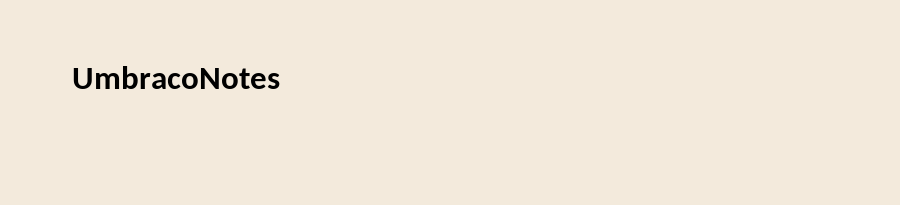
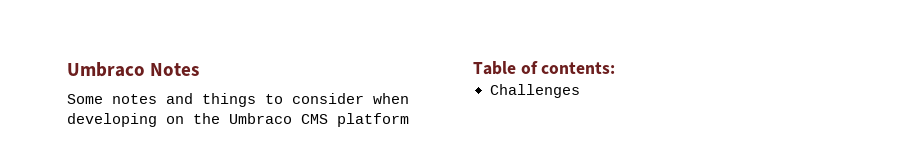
- UmbracoNotes
+ Umbraco Notes
+ Some notes and things to consider when developing on the Umbraco CMS platform
+ Table of contents:
+ Challenges

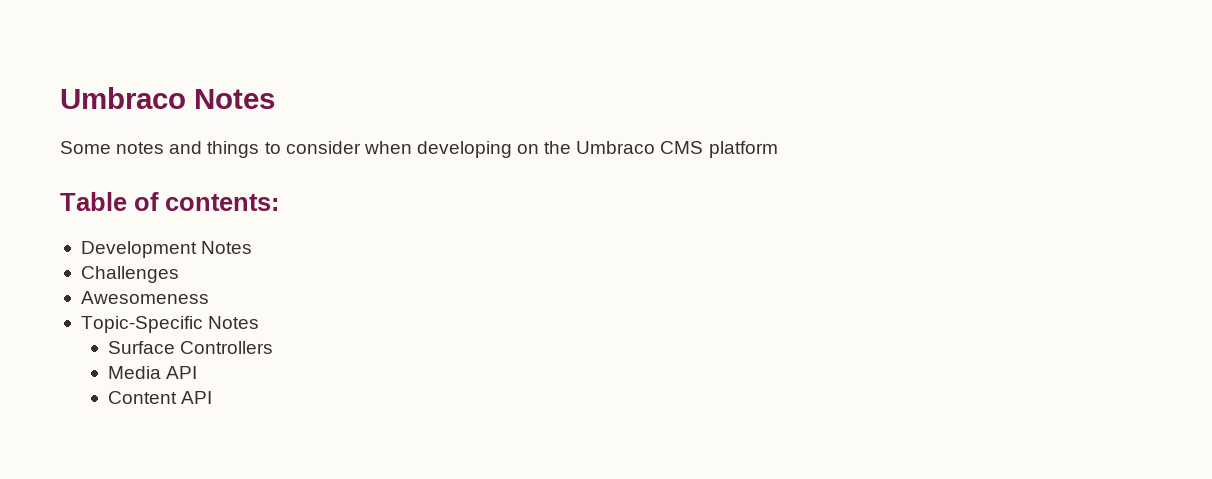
+ Development Notes
+ Awesomeness
+ Topic-Specific Notes
+ Surface Controllers
+ Media API
+ Content API

